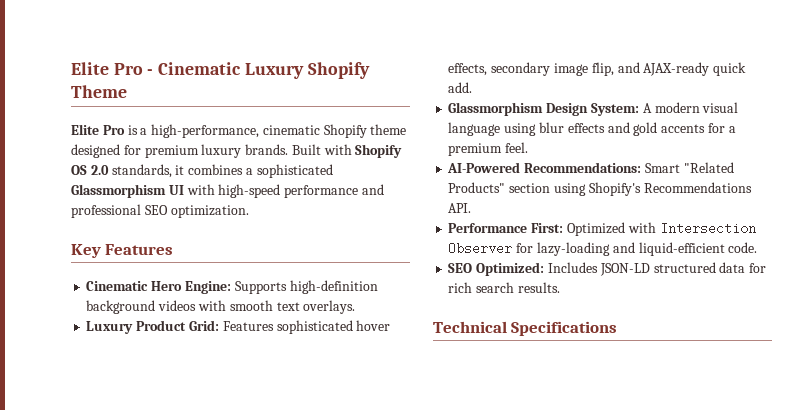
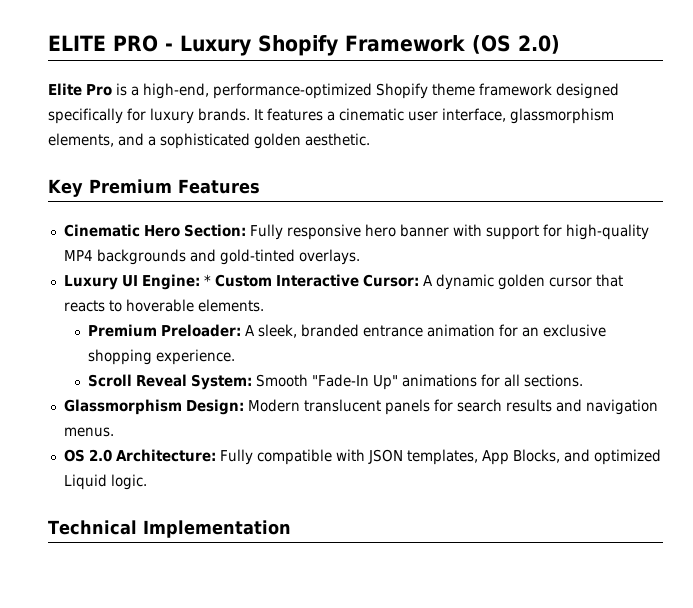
- Elite Pro - Cinematic Luxury Shopify Theme
- Elite Pro is a high-performance, cinematic Shopify theme designed for premium luxury brands. Built with Shopify OS 2.0 standards, it combines a sophisticated Glassmorphism UI with high-speed performance and professional SEO optimization.
+ ELITE PRO - Luxury Shopify Framework (OS 2.0)
+ Elite Pro is a high-end, performance-optimized Shopify theme framework designed specifically for luxury brands. It features a cinematic user interface, glassmorphism elements, and a sophisticated golden aesthetic.
- Key Features
+ Key Premium Features
- Cinematic Hero Engine: Supports high-definition background videos with smooth text overlays.
- Luxury Product Grid: Features sophisticated hover effects, secondary image flip, and AJAX-ready quick add.
- Glassmorphism Design System: A modern visual language using blur effects and gold accents for a premium feel.
- AI-Powered Recommendations: Smart "Related Products" section using Shopify's Recommendations API.
- Performance First: Optimized with Intersection Observer for lazy-loading and liquid-efficient code.
- SEO Optimized: Includes JSON-LD structured data for rich search results.
+ Cinematic Hero Section: Fully responsive hero banner with support for high-quality MP4 backgrounds and gold-tinted overlays.
+ Luxury UI Engine: * Custom Interactive Cursor: A dynamic golden cursor that reacts to hoverable elements.
+ Premium Preloader: A sleek, branded entrance animation for an exclusive shopping experience.
+ Scroll Reveal System: Smooth "Fade-In Up" animations for all sections.
+ Glassmorphism Design: Modern translucent panels for search results and navigation menus.
+ OS 2.0 Architecture: Fully compatible with JSON templates, App Blocks, and optimized Liquid logic.
- Technical Specifications
+ Technical Implementation

